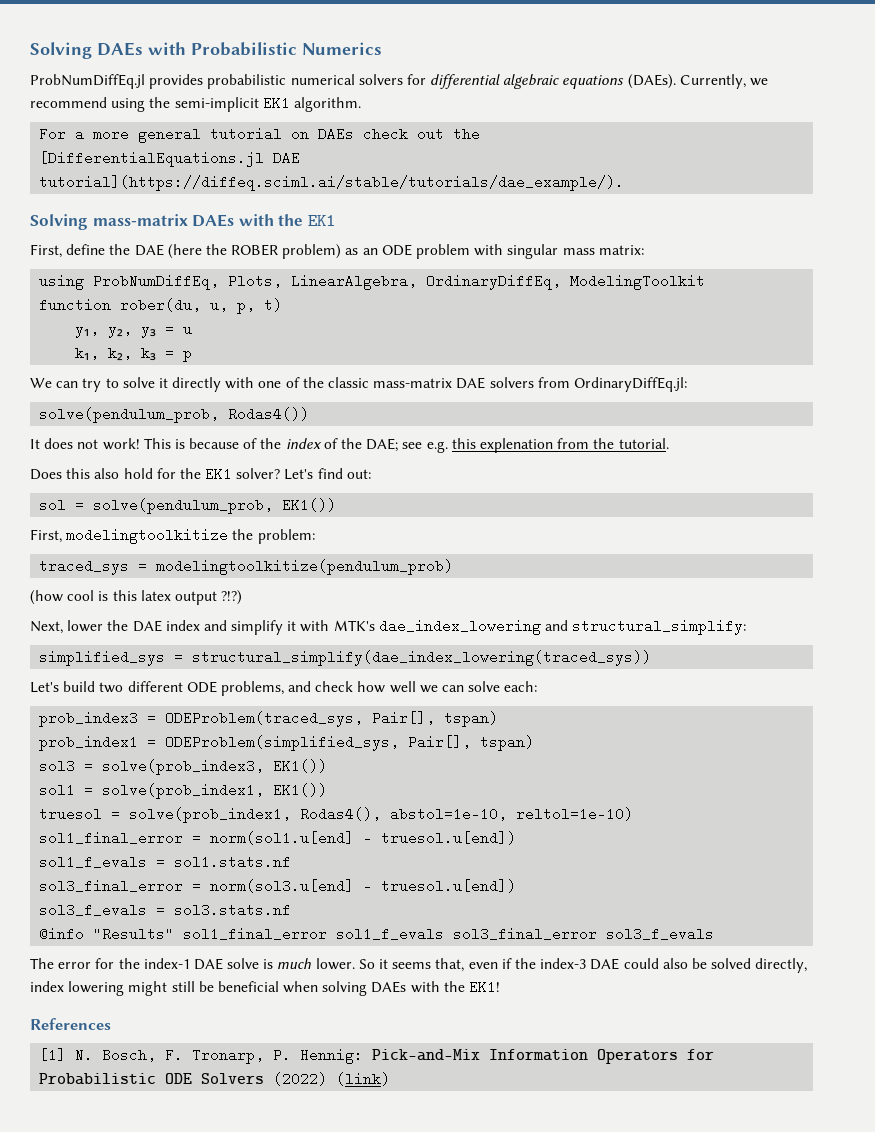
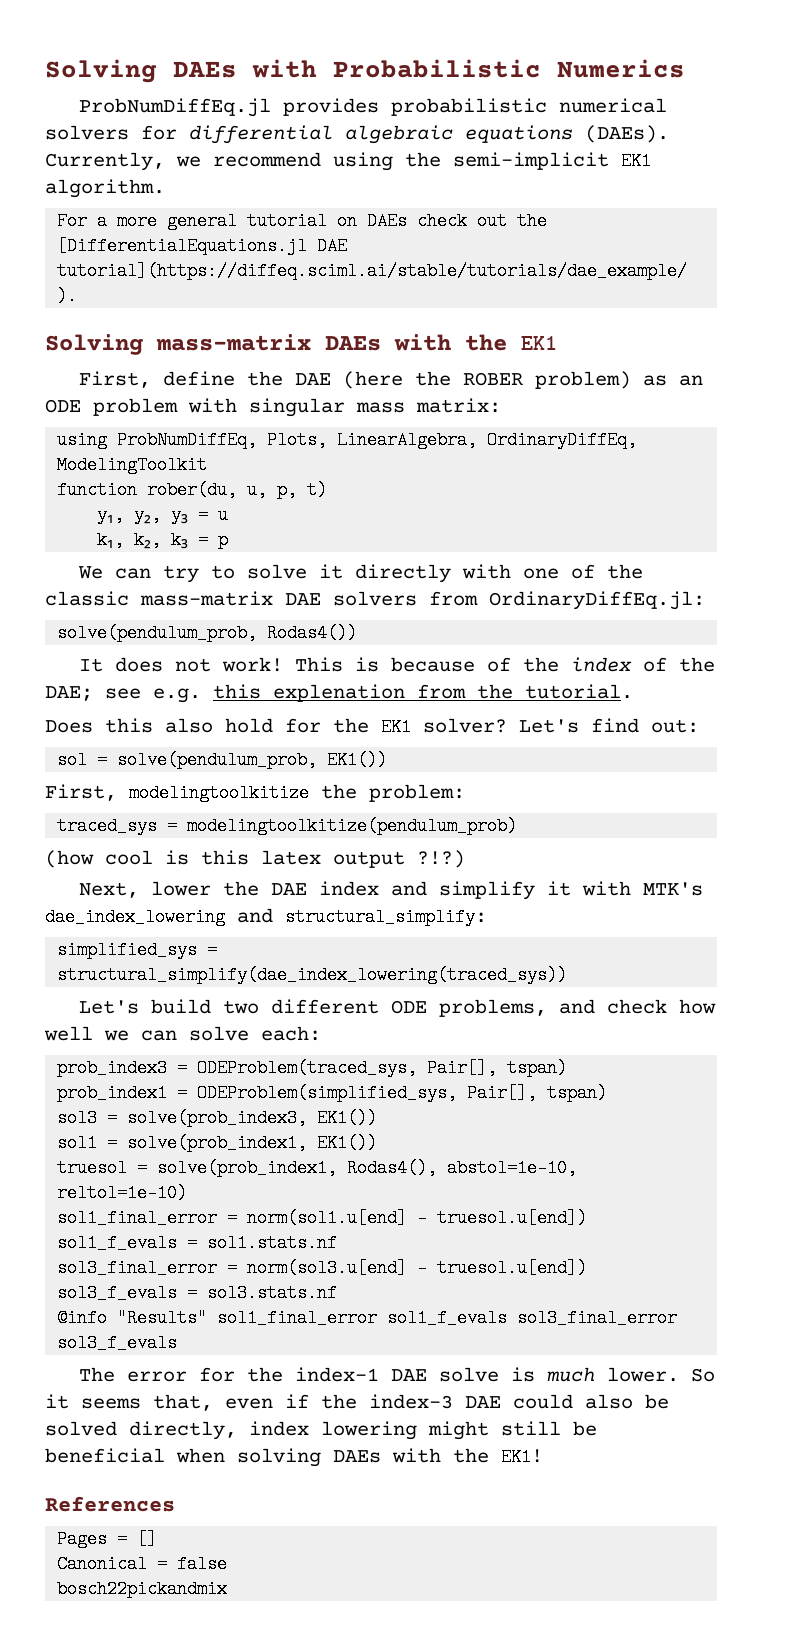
- [1] N. Bosch, F. Tronarp, P. Hennig: Pick-and-Mix Information Operators for Probabilistic ODE Solvers (2022) (link)
+ Pages = []
+ Canonical = false
+ bosch22pickandmix

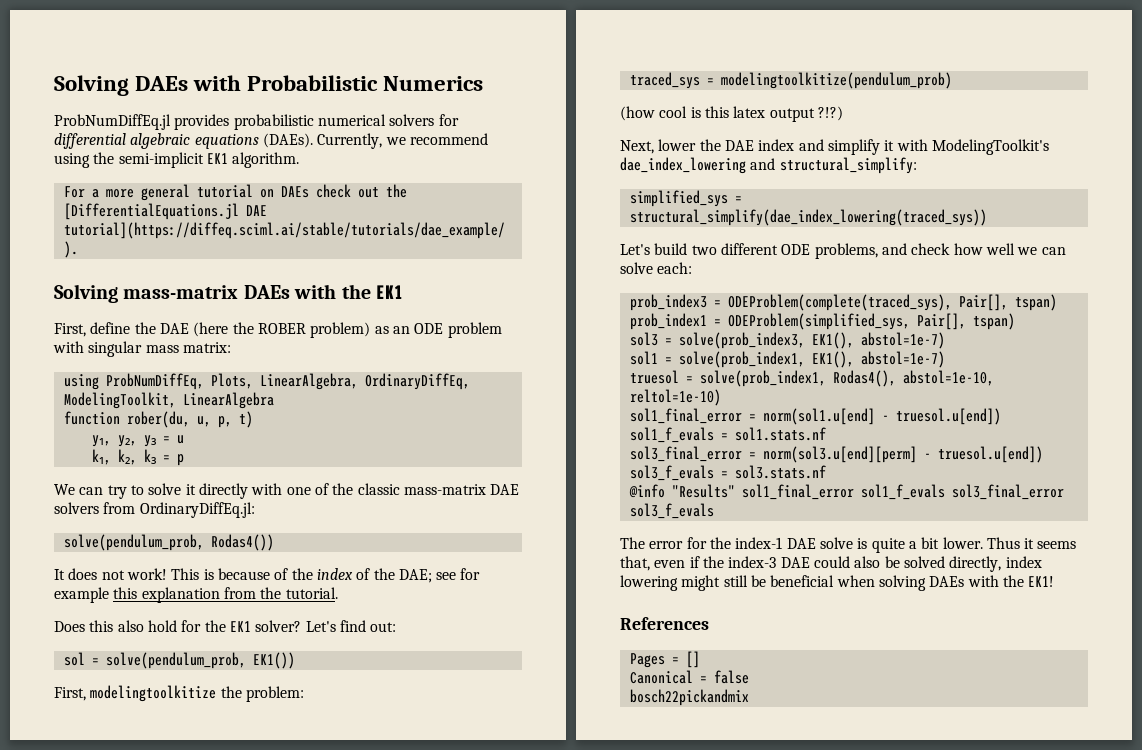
- using ProbNumDiffEq, Plots, LinearAlgebra, OrdinaryDiffEq, ModelingToolkit
+ using ProbNumDiffEq, Plots, LinearAlgebra, OrdinaryDiffEq, ModelingToolkit, LinearAlgebra
- This is because of the index of the DAE; see e.g. this explenation from the tutorial.
+ This is because of the index of the DAE; see for example this explanation from the tutorial.
- Next, lower the DAE index and simplify it with MTK's dae_index_lowering and structural_simplify:
+ Next, lower the DAE index and simplify it with ModelingToolkit's dae_index_lowering and structural_simplify:
- prob_index3 = ODEProblem(traced_sys, Pair[], tspan)
+ prob_index3 = ODEProblem(complete(traced_sys), Pair[], tspan)
- sol3 = solve(prob_index3, EK1())
+ sol3 = solve(prob_index3, EK1(), abstol=1e-7)
- sol1 = solve(prob_index1, EK1())
+ sol1 = solve(prob_index1, EK1(), abstol=1e-7)
- sol3_final_error = norm(sol3.u[end] - truesol.u[end])
+ sol3_final_error = norm(sol3.u[end][perm] - truesol.u[end])
- The error for the index-1 DAE solve is much lower. So it seems that, even if the index-3 DAE could also be solved directly, index lowering might still be beneficial when solving DAEs with the EK1!
+ The error for the index-1 DAE solve is quite a bit lower. Thus it seems that, even if the index-3 DAE could also be solved directly, index lowering might still be beneficial when solving DAEs with the EK1!

